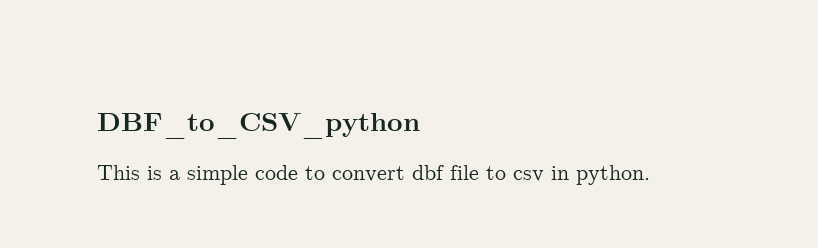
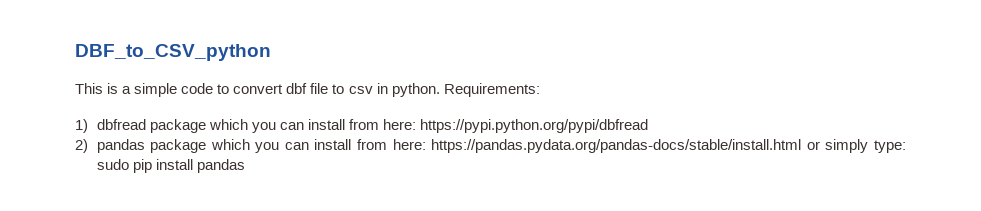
+ Requirements:
+ 1) dbfread package which you can install from here: https://pypi.python.org/pypi/dbfread
+ 2) pandas package which you can install from here: https://pandas.pydata.org/pandas-docs/stable/install.html or simply type: sudo pip install pandas

